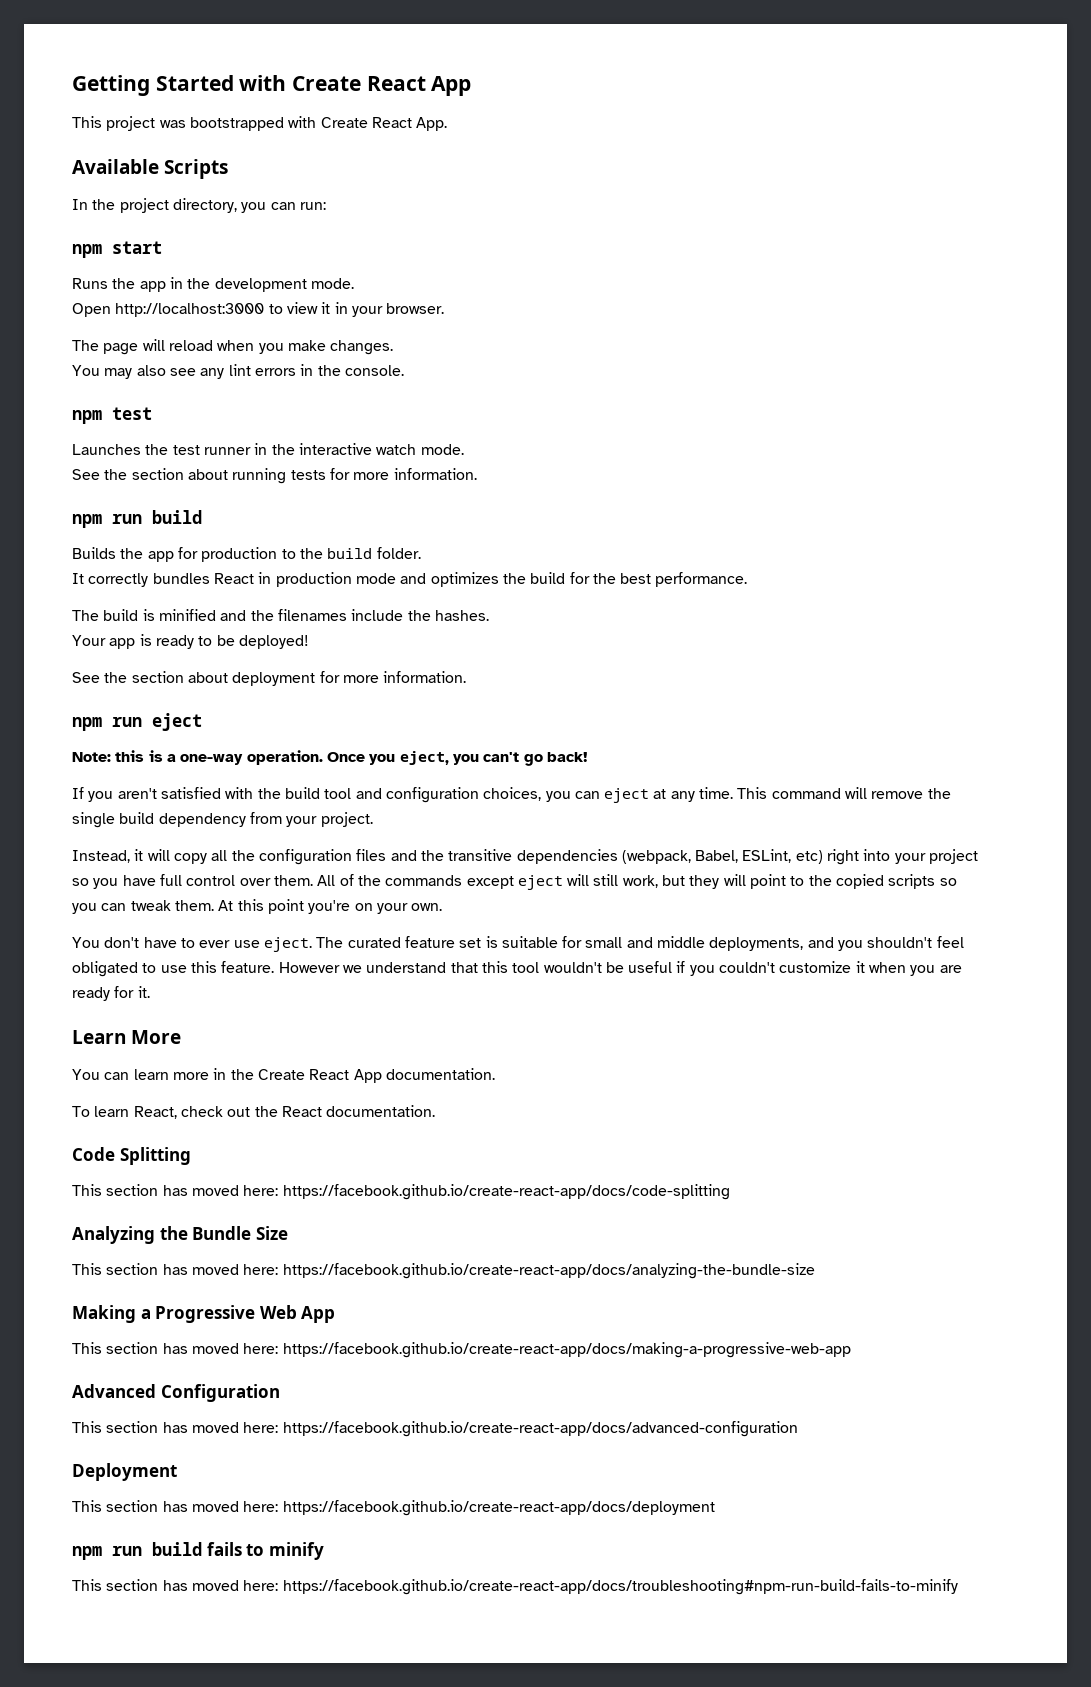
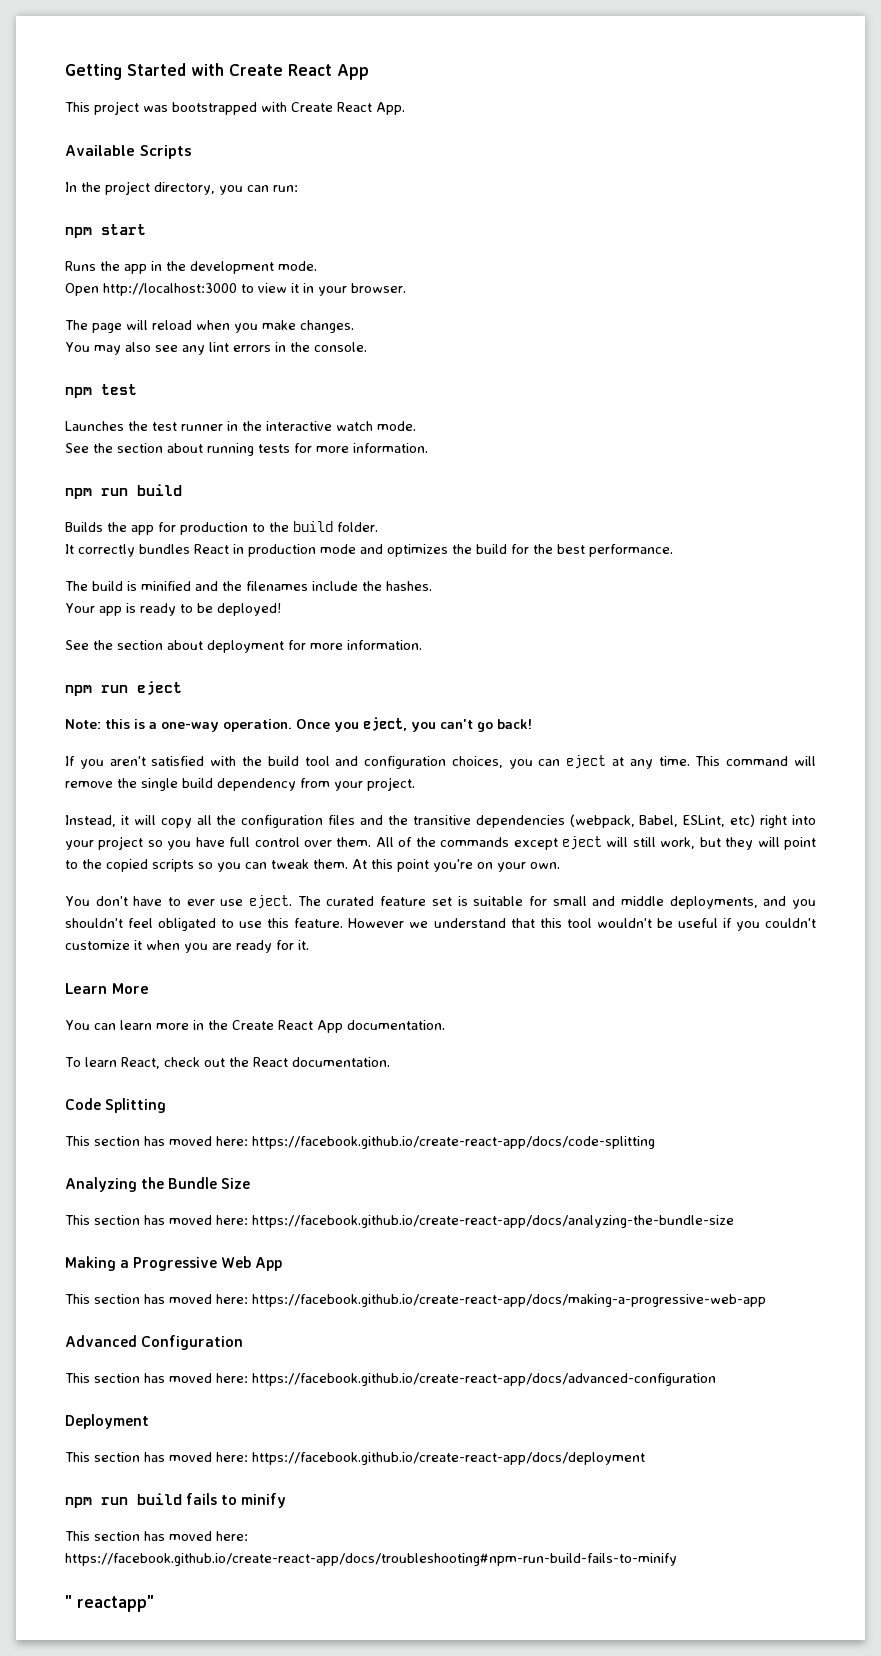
+ " reactapp"

